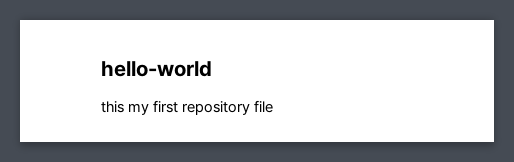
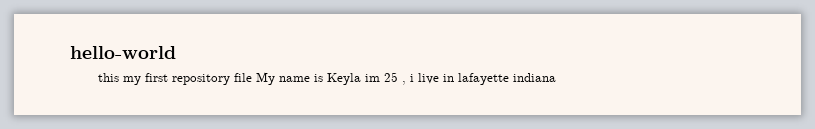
- this my first repository file
+ this my first repository file My name is Keyla im 25 , i live in lafayette indiana

